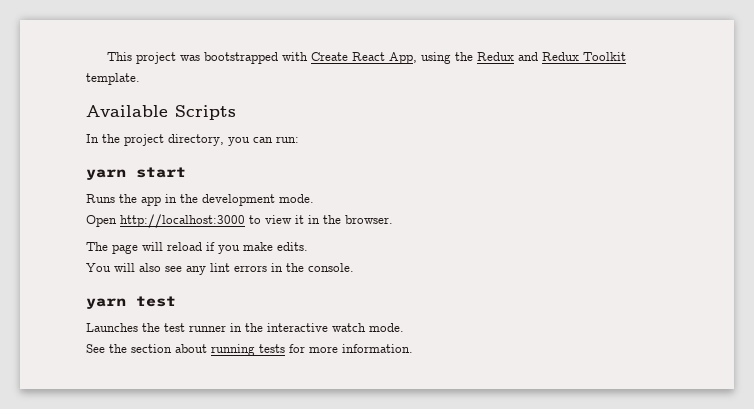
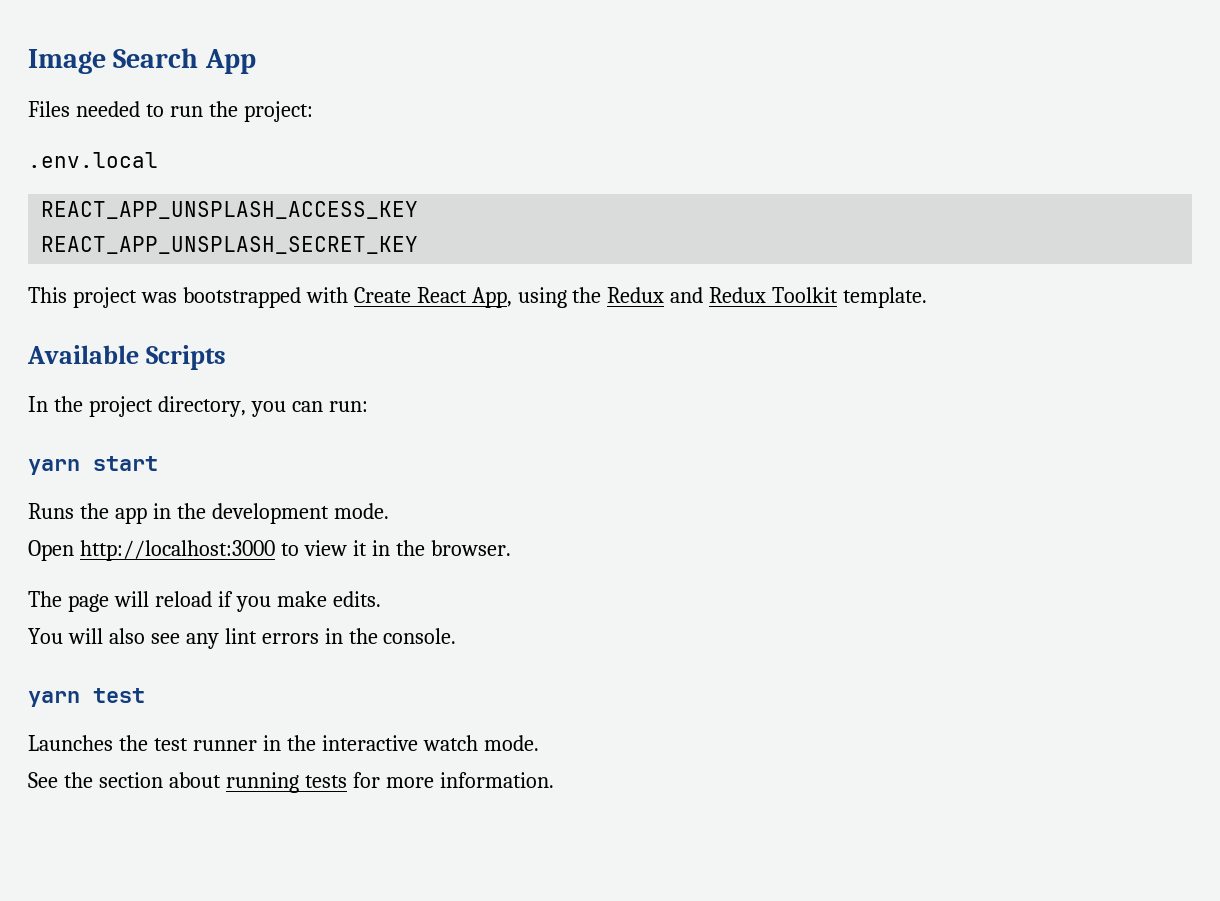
+ Image Search App
+ Files needed to run the project:
+ .env.local
+ REACT_APP_UNSPLASH_ACCESS_KEY
+ REACT_APP_UNSPLASH_SECRET_KEY

